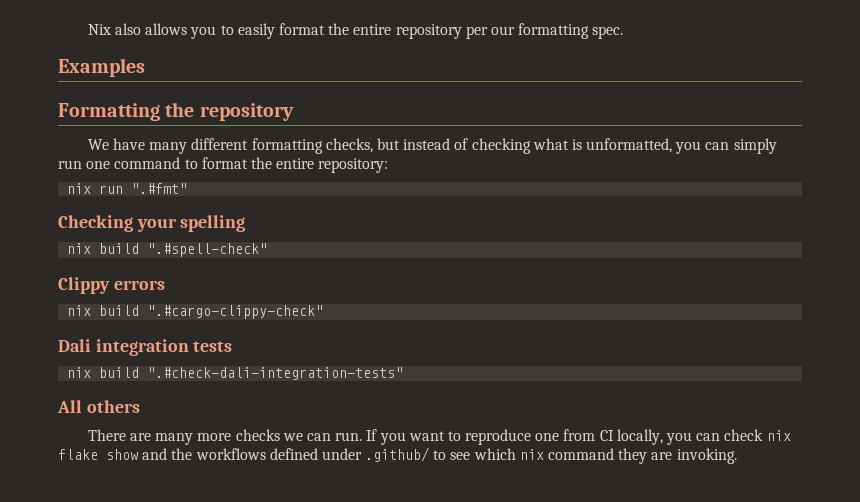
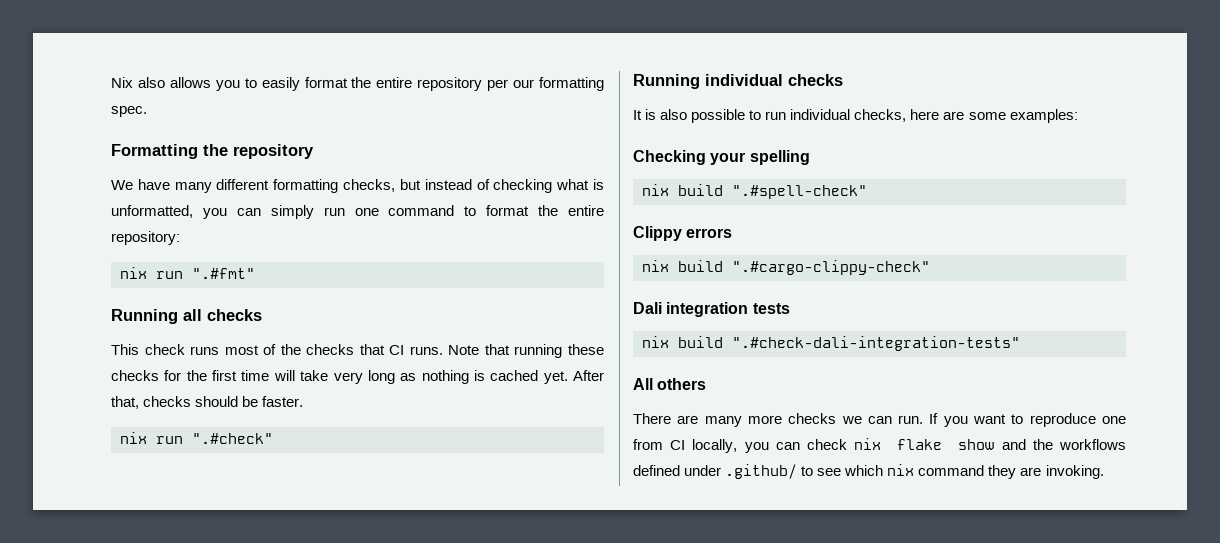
- Examples
+ Running all checks
+ This check runs most of the checks that CI runs. Note that running these checks for the first time will take very long as nothing is cached yet. After that, checks should be faster.
+ nix run ".#check"
+ Running individual checks
+ It is also possible to run individual checks, here are some examples:

